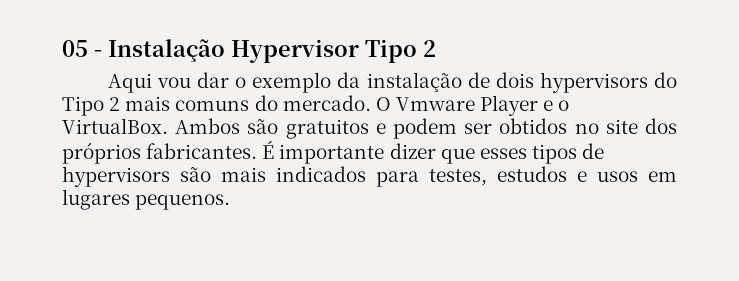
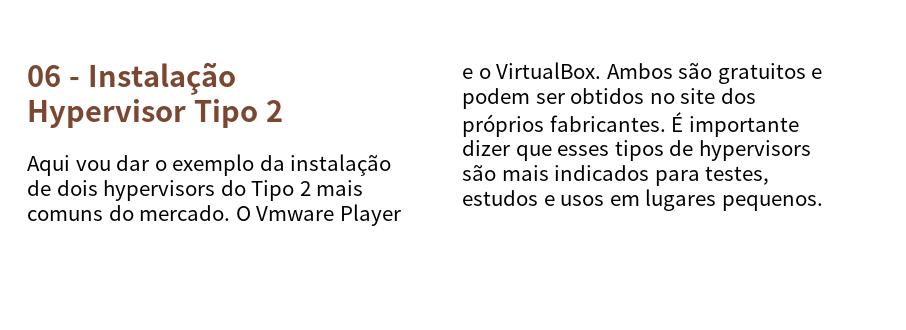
- 05 - Instalação Hypervisor Tipo 2
+ 06 - Instalação Hypervisor Tipo 2

